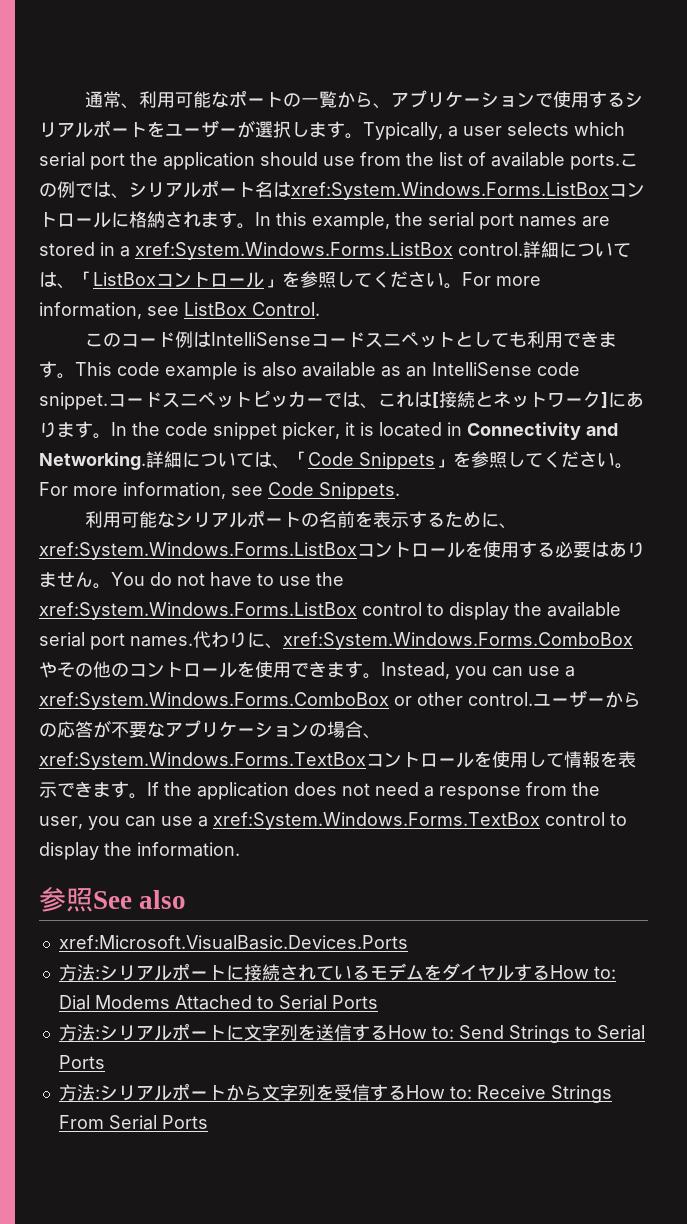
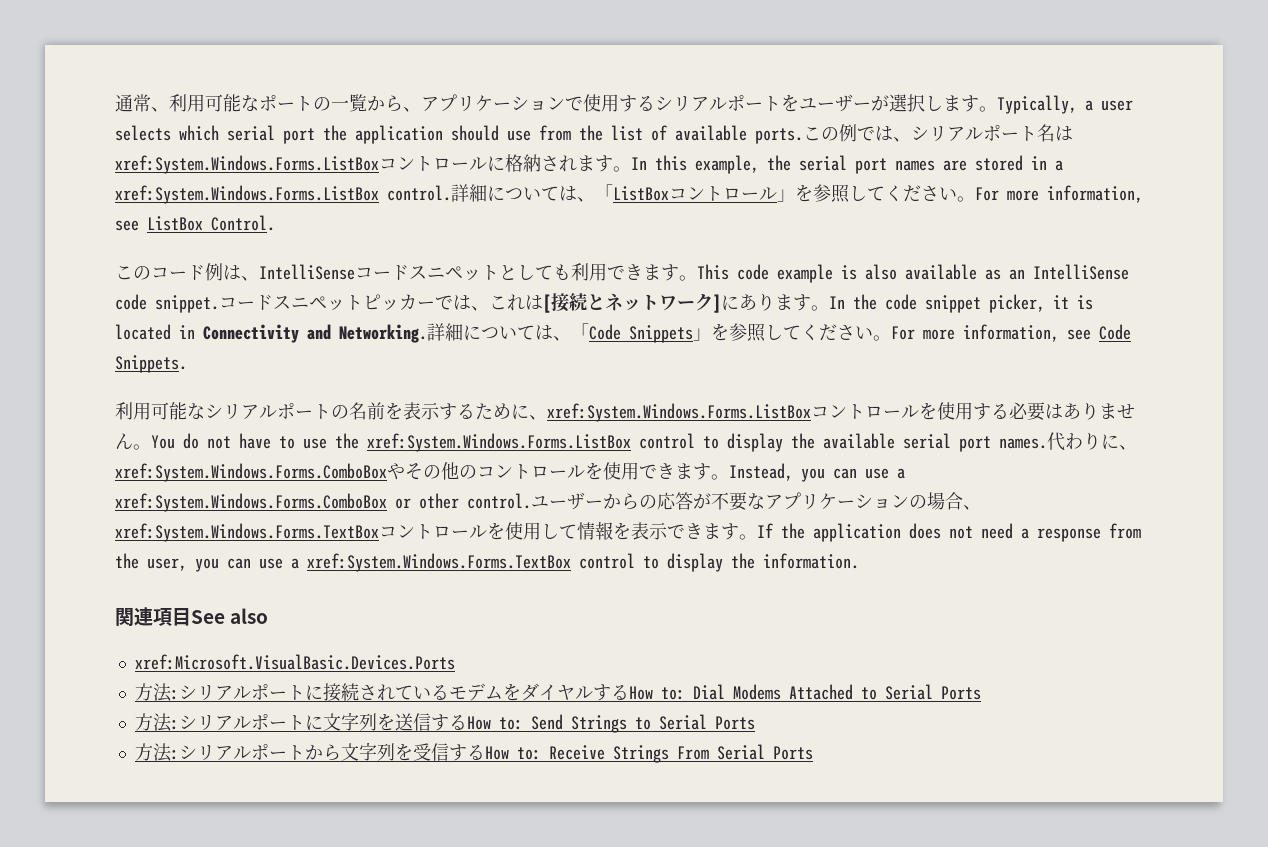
- このコード例はIntelliSenseコードスニペットとしても利用できます。
+ このコード例は、IntelliSenseコードスニペットとしても利用できます。
- 参照See also
+ 関連項目See also

